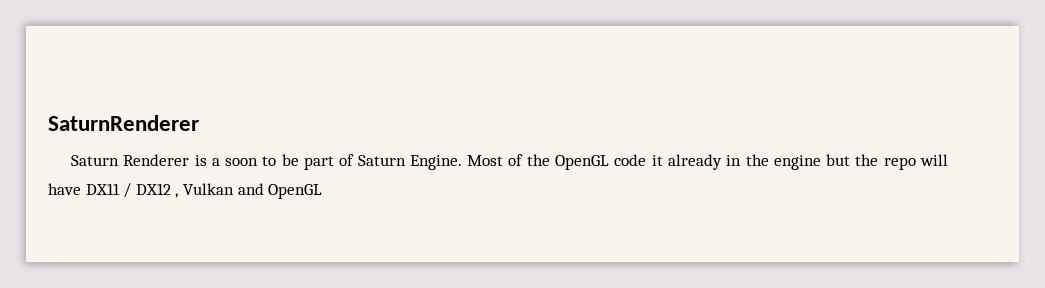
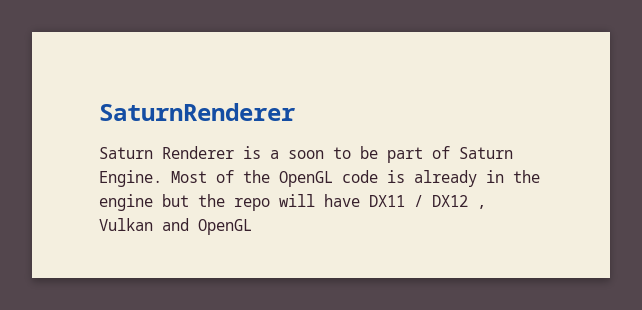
- Most of the OpenGL code it already in the engine but the repo will have DX11 / DX12 , Vulkan and OpenGL
+ Most of the OpenGL code is already in the engine but the repo will have DX11 / DX12 , Vulkan and OpenGL

